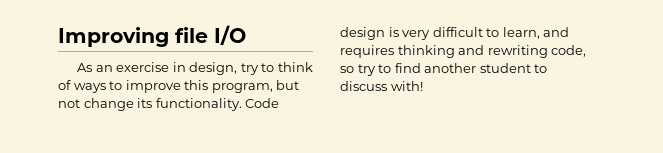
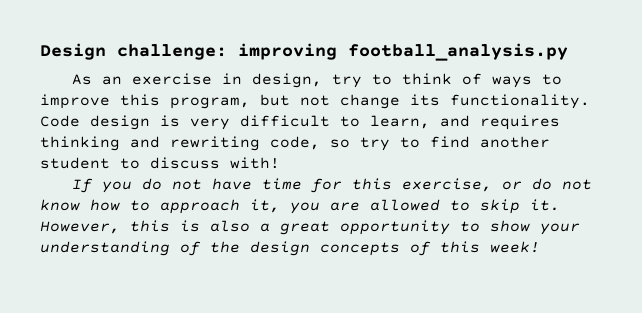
- Improving file I/O
+ Design challenge: improving football_analysis.py
+ If you do not have time for this exercise, or do not know how to approach it, you are allowed to skip it. However, this is also a great opportunity to show your understanding of the design concepts of this week!

